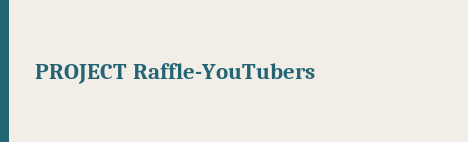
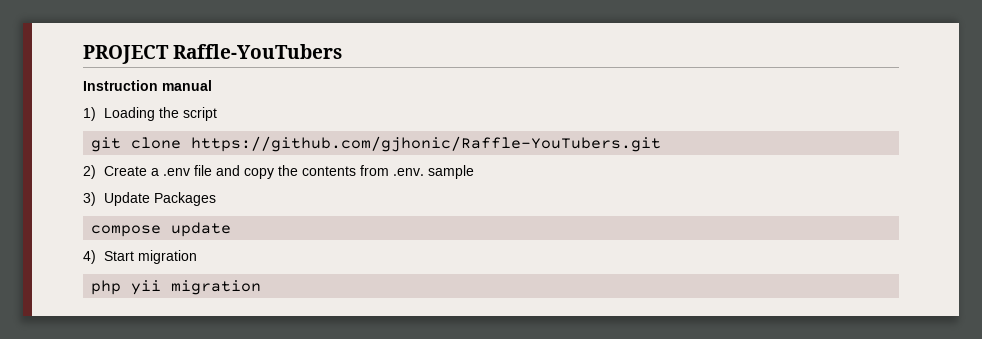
+ Instruction manual
+ 1) Loading the script
+ git clone https://github.com/gjhonic/Raffle-YouTubers.git
+ 2) Create a .env file and copy the contents from .env. sample
+ 3) Update Packages
+ compose update
+ 4) Start migration
+ php yii migration

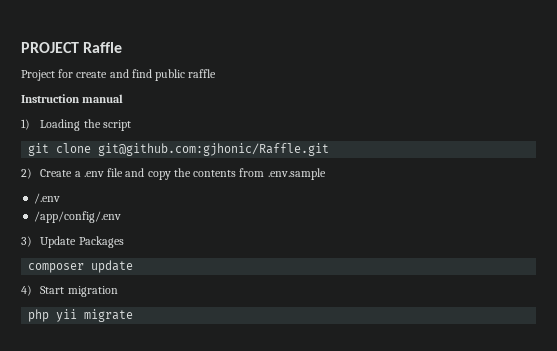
- PROJECT Raffle-YouTubers
+ PROJECT Raffle
+ Project for create and find public raffle
- git clone https://github.com/gjhonic/Raffle-YouTubers.git
+ git clone git@github.com:gjhonic/Raffle.git
- 2) Create a .env file and copy the contents from .env. sample
+ 2) Create a .env file and copy the contents from .env.sample
+ /.env
+ /app/config/.env
- compose update
+ composer update
- php yii migration
+ php yii migrate

